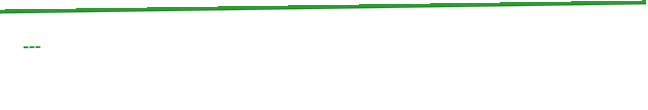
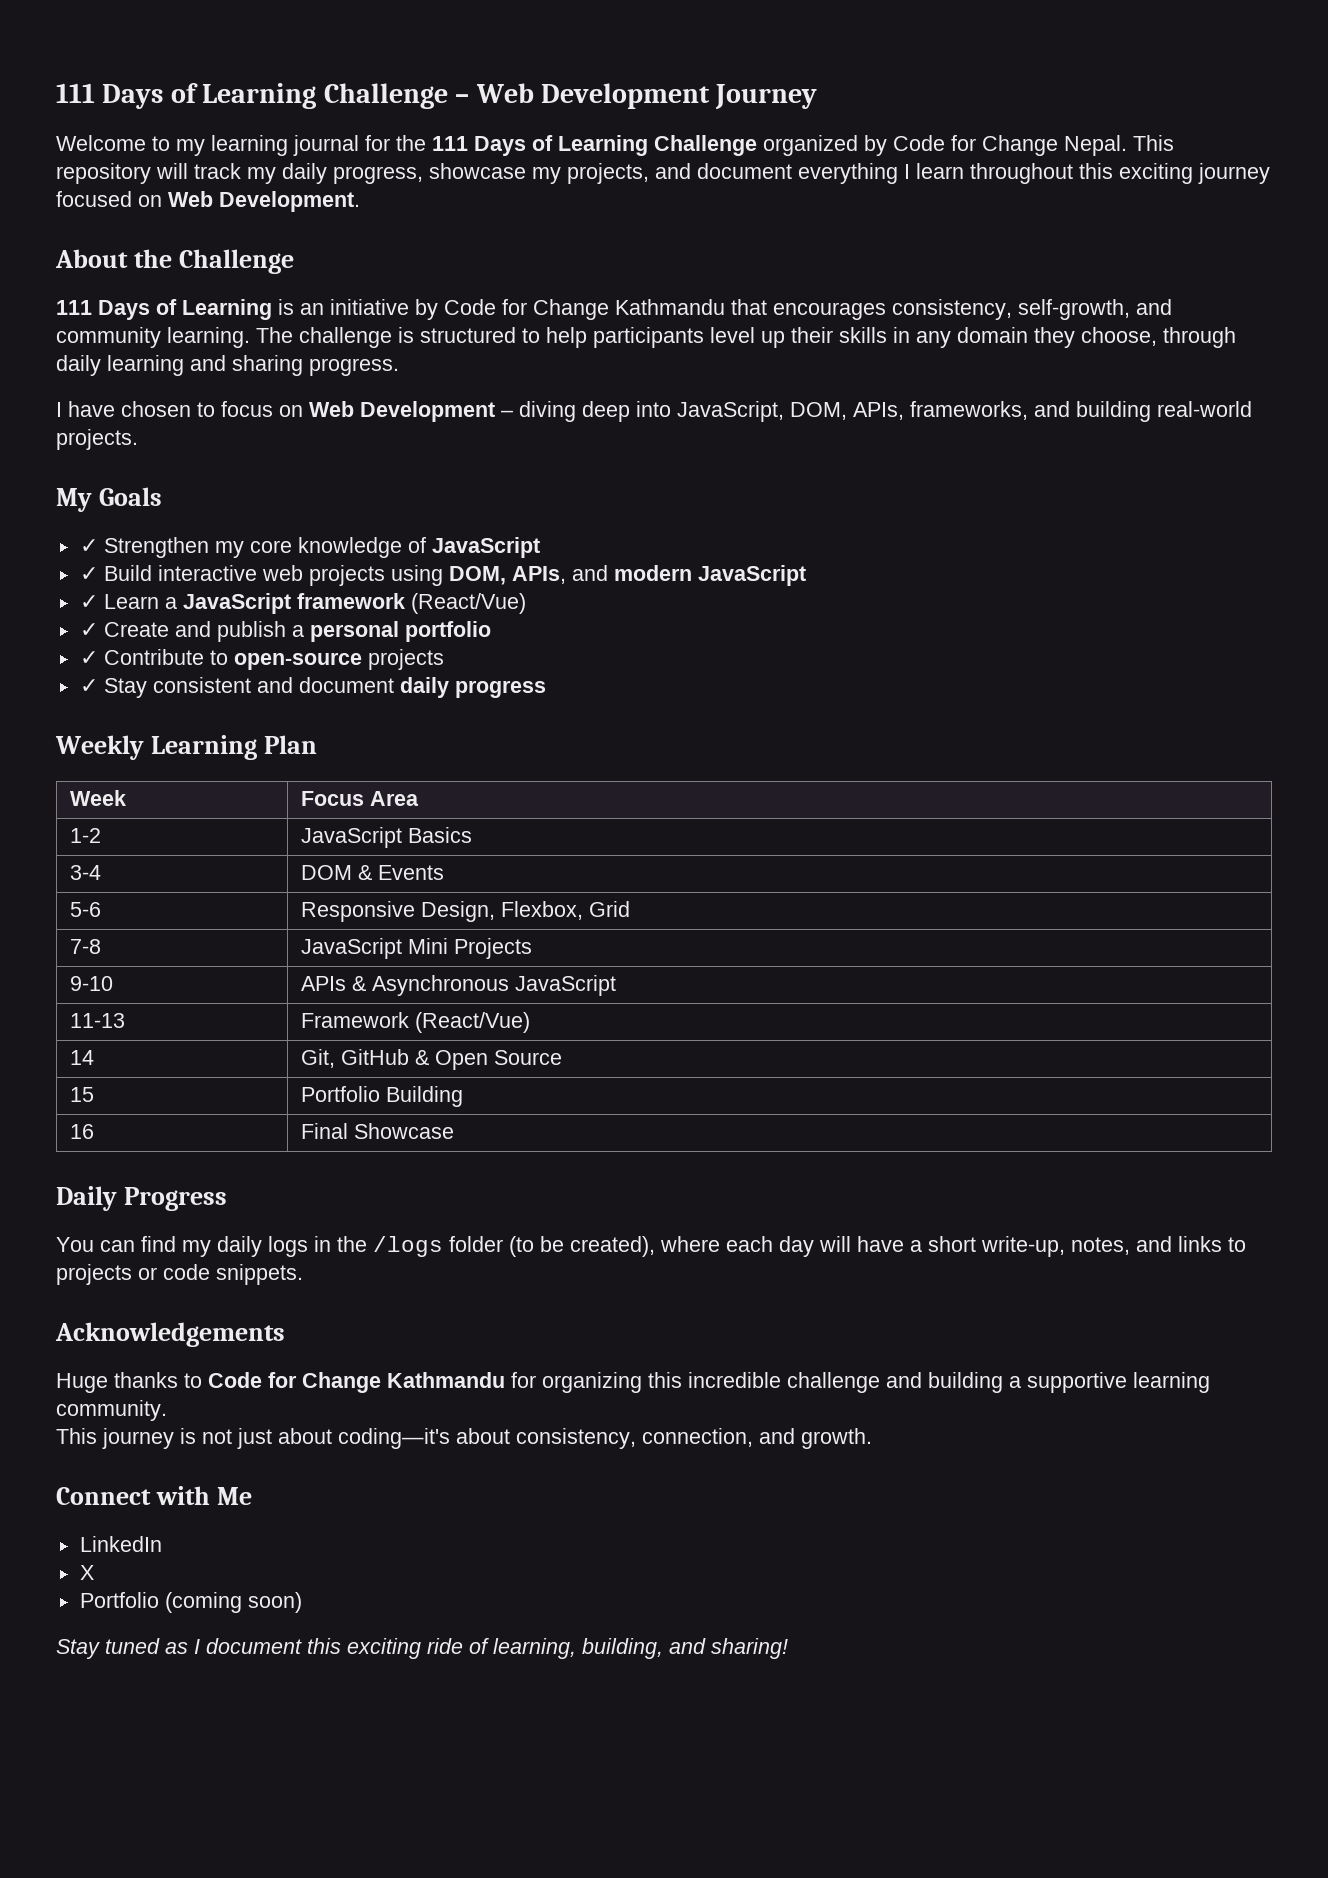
- ---
+ 111 Days of Learning Challenge – Web Development Journey
+ Welcome to my learning journal for the 111 Days of Learning Challenge organized by Code for Change Nepal. This repository will track my daily progress, showcase my projects, and document everything I learn throughout this exciting journey focused on Web Development.
+ About the Challenge
+ 111 Days of Learning is an initiative by Code for Change Kathmandu that encourages consistency, self-growth, and community learning. The challenge is structured to help participants level up their skills in any domain they choose, through daily learning and sharing progress.
+ I have chosen to focus on Web Development – diving deep into JavaScript, DOM, APIs, frameworks, and building real-world projects.
+ My Goals
+ ✓ Strengthen my core knowledge of JavaScript
+ ✓ Build interactive web projects using DOM, APIs, and modern JavaScript
+ ✓ Learn a JavaScript framework (React/Vue)
+ ✓ Create and publish a personal portfolio
+ ✓ Contribute to open-source projects
+ ✓ Stay consistent and document daily progress
+ Weekly Learning Plan
+ Week | Focus Area
+ 1-2 | JavaScript Basics
+ 3-4 | DOM & Events
+ 5-6 | Responsive Design, Flexbox, Grid
+ 7-8 | JavaScript Mini Projects
+ 9-10 | APIs & Asynchronous JavaScript
+ 11-13 | Framework (React/Vue)
+ 14 | Git, GitHub & Open Source
+ 15 | Portfolio Building
+ 16 | Final Showcase
+ Daily Progress
+ You can find my daily logs in the /logs folder (to be created), where each day will have a short write-up, notes, and links to projects or code snippets.
+ Acknowledgements
+ Huge thanks to Code for Change Kathmandu for organizing this incredible challenge and building a supportive learning community.
+ This journey is not just about coding—it's about consistency, connection, and growth.
+ Connect with Me
+ LinkedIn
+ X
+ Portfolio (coming soon)
+ Stay tuned as I document this exciting ride of learning, building, and sharing!

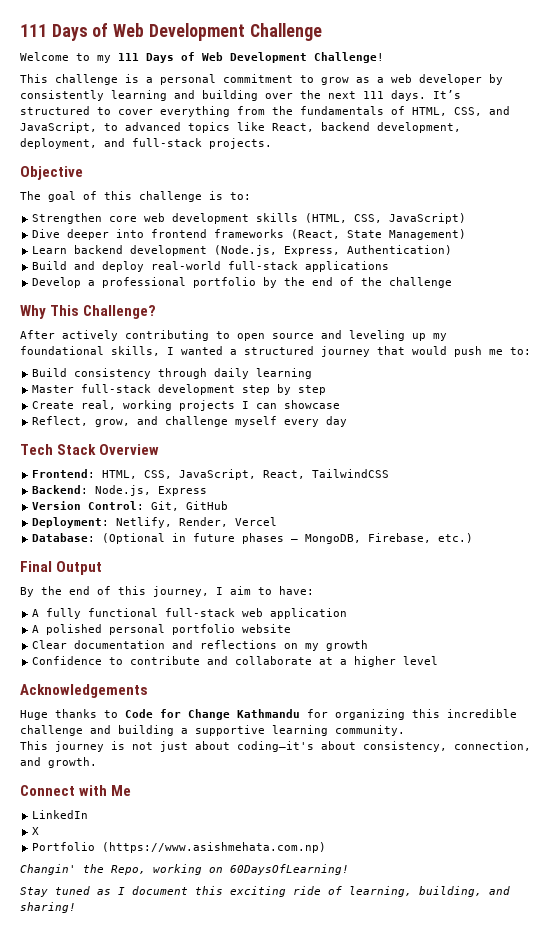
- 111 Days of Learning Challenge – Web Development Journey
+ 111 Days of Web Development Challenge
- Welcome to my learning journal for the 111 Days of Learning Challenge organized by Code for Change Nepal. This repository will track my daily progress, showcase my projects, and document everything I learn throughout this exciting journey focused on Web Development.
- About the Challenge
- 111 Days of Learning is an initiative by Code for Change Kathmandu that encourages consistency, self-growth, and community learning. The challenge is structured to help participants level up their skills in any domain they choose, through daily learning and sharing progress.
- I have chosen to focus on Web Development – diving deep into JavaScript, DOM, APIs, frameworks, and building real-world projects.
- My Goals
- ✓ Strengthen my core knowledge of JavaScript
- ✓ Build interactive web projects using DOM, APIs, and modern JavaScript
- ✓ Learn a JavaScript framework (React/Vue)
- ✓ Create and publish a personal portfolio
- ✓ Contribute to open-source projects
- ✓ Stay consistent and document daily progress
- Weekly Learning Plan
- Week | Focus Area
- 1-2 | JavaScript Basics
- 3-4 | DOM & Events
- 5-6 | Responsive Design, Flexbox, Grid
- 7-8 | JavaScript Mini Projects
- 9-10 | APIs & Asynchronous JavaScript
- 11-13 | Framework (React/Vue)
- 14 | Git, GitHub & Open Source
- 15 | Portfolio Building
- 16 | Final Showcase
- Daily Progress
- You can find my daily logs in the /logs folder (to be created), where each day will have a short write-up, notes, and links to projects or code snippets.
+ Welcome to my 111 Days of Web Development Challenge!
+ This challenge is a personal commitment to grow as a web developer by consistently learning and building over the next 111 days. It’s structured to cover everything from the fundamentals of HTML, CSS, and JavaScript, to advanced topics like React, backend development, deployment, and full-stack projects.
+ Objective
+ The goal of this challenge is to:
+ Strengthen core web development skills (HTML, CSS, JavaScript)
+ Dive deeper into frontend frameworks (React, State Management)
+ Learn backend development (Node.js, Express, Authentication)
+ Build and deploy real-world full-stack applications
+ Develop a professional portfolio by the end of the challenge
+ Why This Challenge?
+ After actively contributing to open source and leveling up my foundational skills, I wanted a structured journey that would push me to:
+ Build consistency through daily learning
+ Master full-stack development step by step
+ Create real, working projects I can showcase
+ Reflect, grow, and challenge myself every day
+ Tech Stack Overview
+ Frontend: HTML, CSS, JavaScript, React, TailwindCSS
+ Backend: Node.js, Express
+ Version Control: Git, GitHub
+ Deployment: Netlify, Render, Vercel
+ Database: (Optional in future phases – MongoDB, Firebase, etc.)
+ Final Output
+ By the end of this journey, I aim to have:
+ A fully functional full-stack web application
+ A polished personal portfolio website
+ Clear documentation and reflections on my growth
+ Confidence to contribute and collaborate at a higher level
- Portfolio (coming soon)
+ Portfolio (https://www.asishmehata.com.np)
+ Changin' the Repo, working on 60DaysOfLearning!

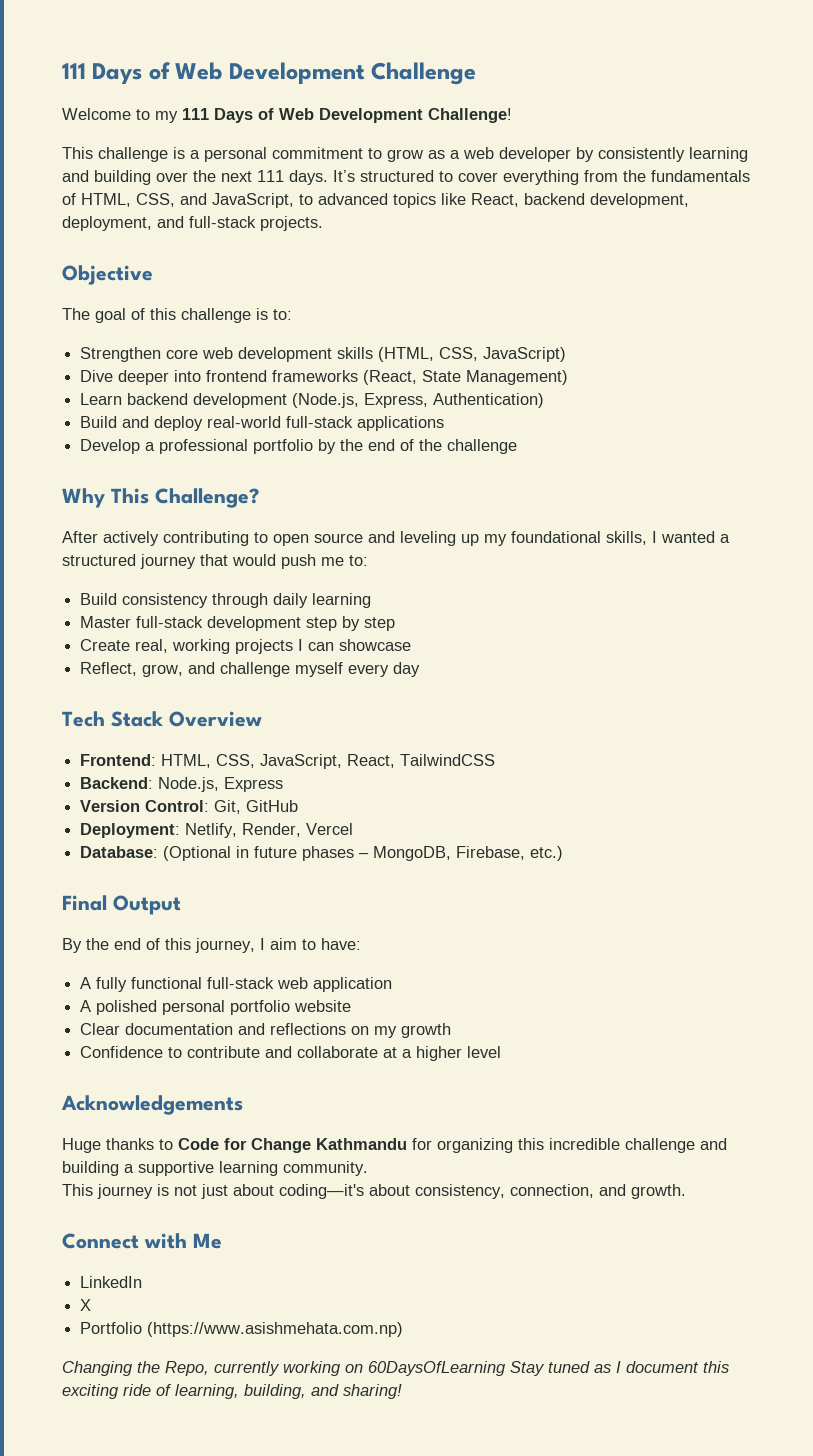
- Changin' the Repo, working on 60DaysOfLearning!
- Stay tuned as I document this exciting ride of learning, building, and sharing!
+ Changing the Repo, currently working on 60DaysOfLearning Stay tuned as I document this exciting ride of learning, building, and sharing!

